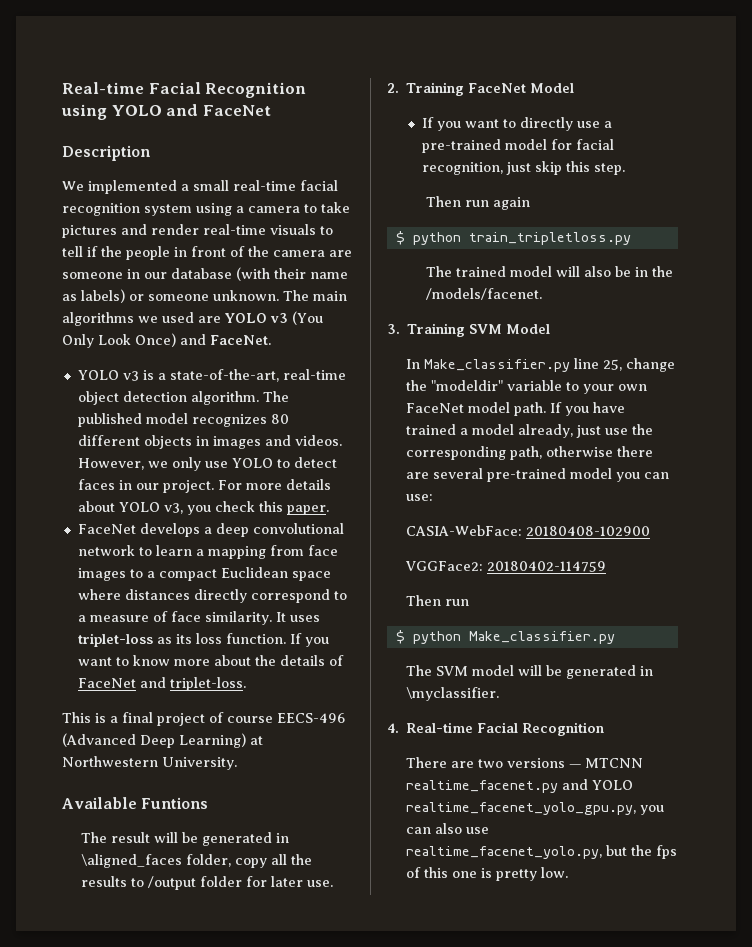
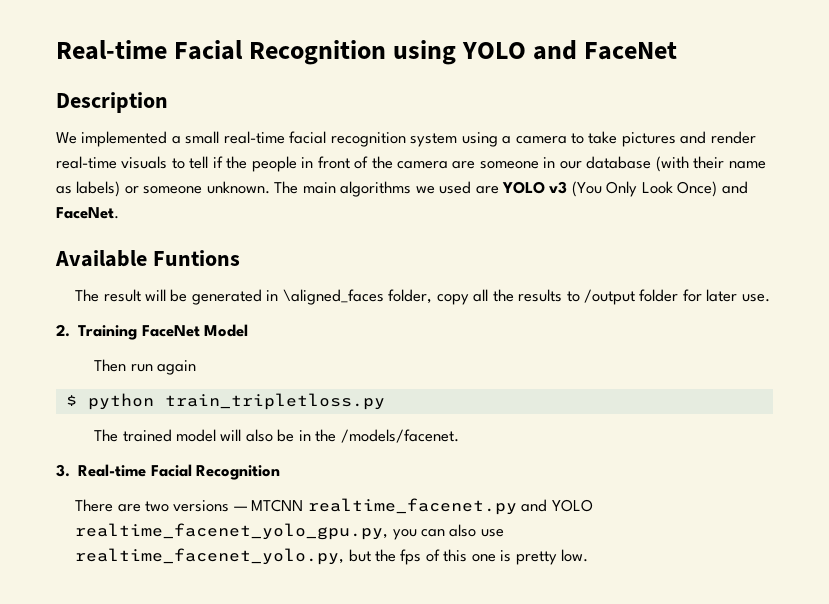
- YOLO v3 is a state-of-the-art, real-time object detection algorithm. The published model recognizes 80 different objects in images and videos. However, we only use YOLO to detect faces in our project. For more details about YOLO v3, you check this paper.
- FaceNet develops a deep convolutional network to learn a mapping from face images to a compact Euclidean space where distances directly correspond to a measure of face similarity. It uses triplet-loss as its loss function. If you want to know more about the details of FaceNet and triplet-loss.
- This is a final project of course EECS-496 (Advanced Deep Learning) at Northwestern University.
- If you want to directly use a pre-trained model for facial recognition, just skip this step.
- 3. Training SVM Model
- In Make_classifier.py line 25, change the "modeldir" variable to your own FaceNet model path. If you have trained a model already, just use the corresponding path, otherwise there are several pre-trained model you can use:
- CASIA-WebFace: 20180408-102900
- VGGFace2: 20180402-114759
- Then run
- $ python Make_classifier.py
- The SVM model will be generated in \myclassifier.
- 4. Real-time Facial Recognition
+ 3. Real-time Facial Recognition

